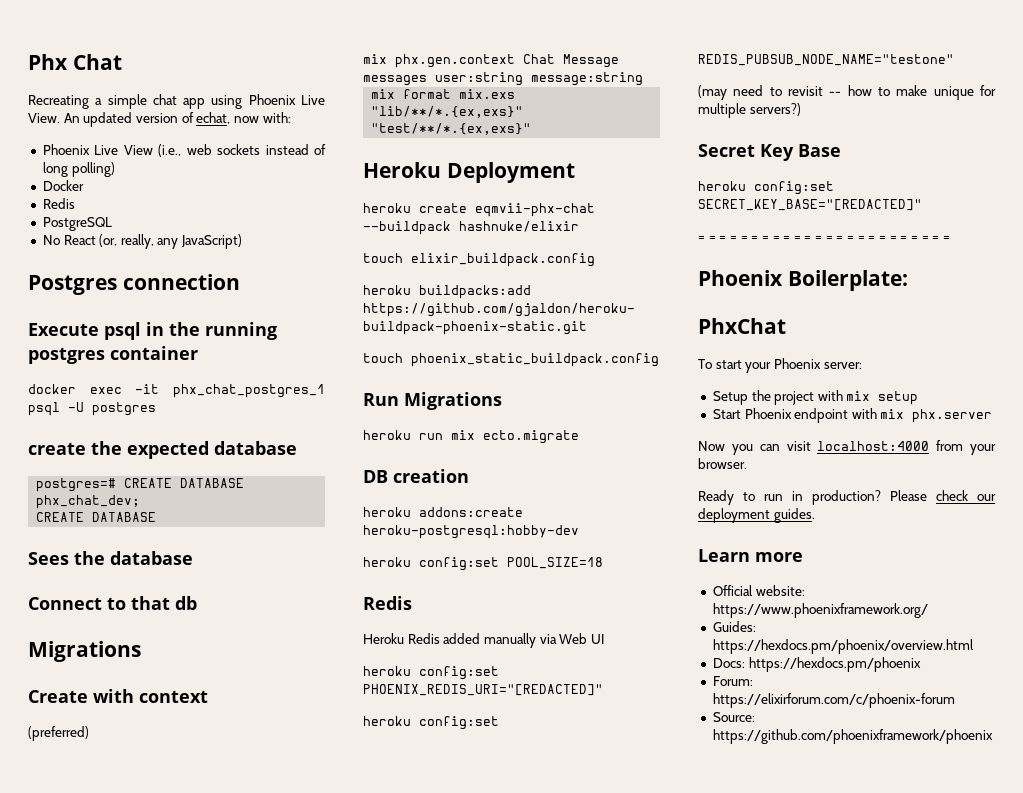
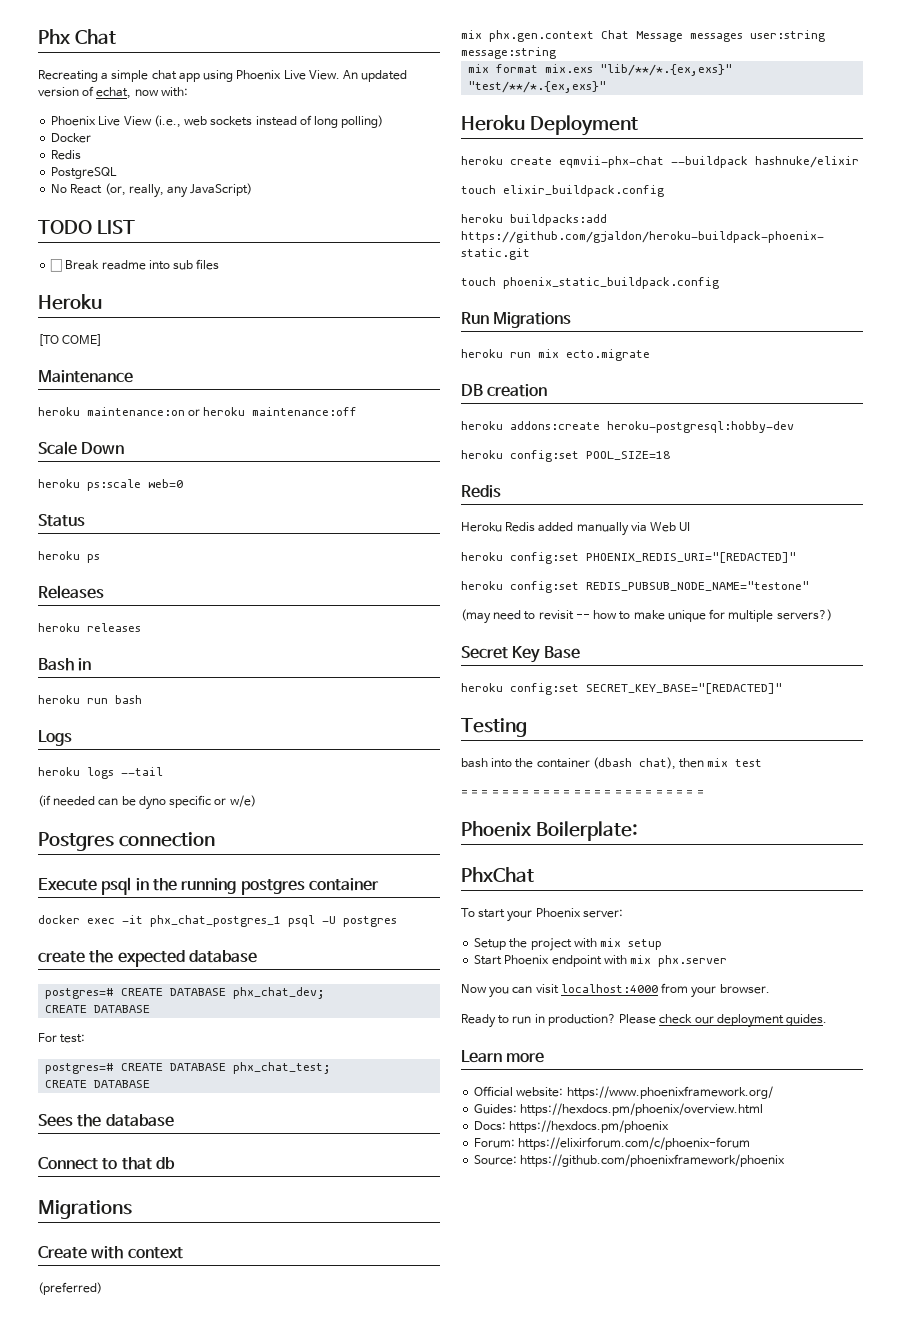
+ TODO LIST
+ ☐ Break readme into sub files
+ Heroku
+ [TO COME]
+ Maintenance
+ heroku maintenance:on or heroku maintenance:off
+ Scale Down
+ heroku ps:scale web=0
+ Status
+ heroku ps
+ Releases
+ heroku releases
+ Bash in
+ heroku run bash
+ Logs
+ heroku logs --tail
+ (if needed can be dyno specific or w/e)
+ For test:
+ postgres=# CREATE DATABASE phx_chat_test;
+ CREATE DATABASE
+ Testing
+ bash into the container (dbash chat), then mix test

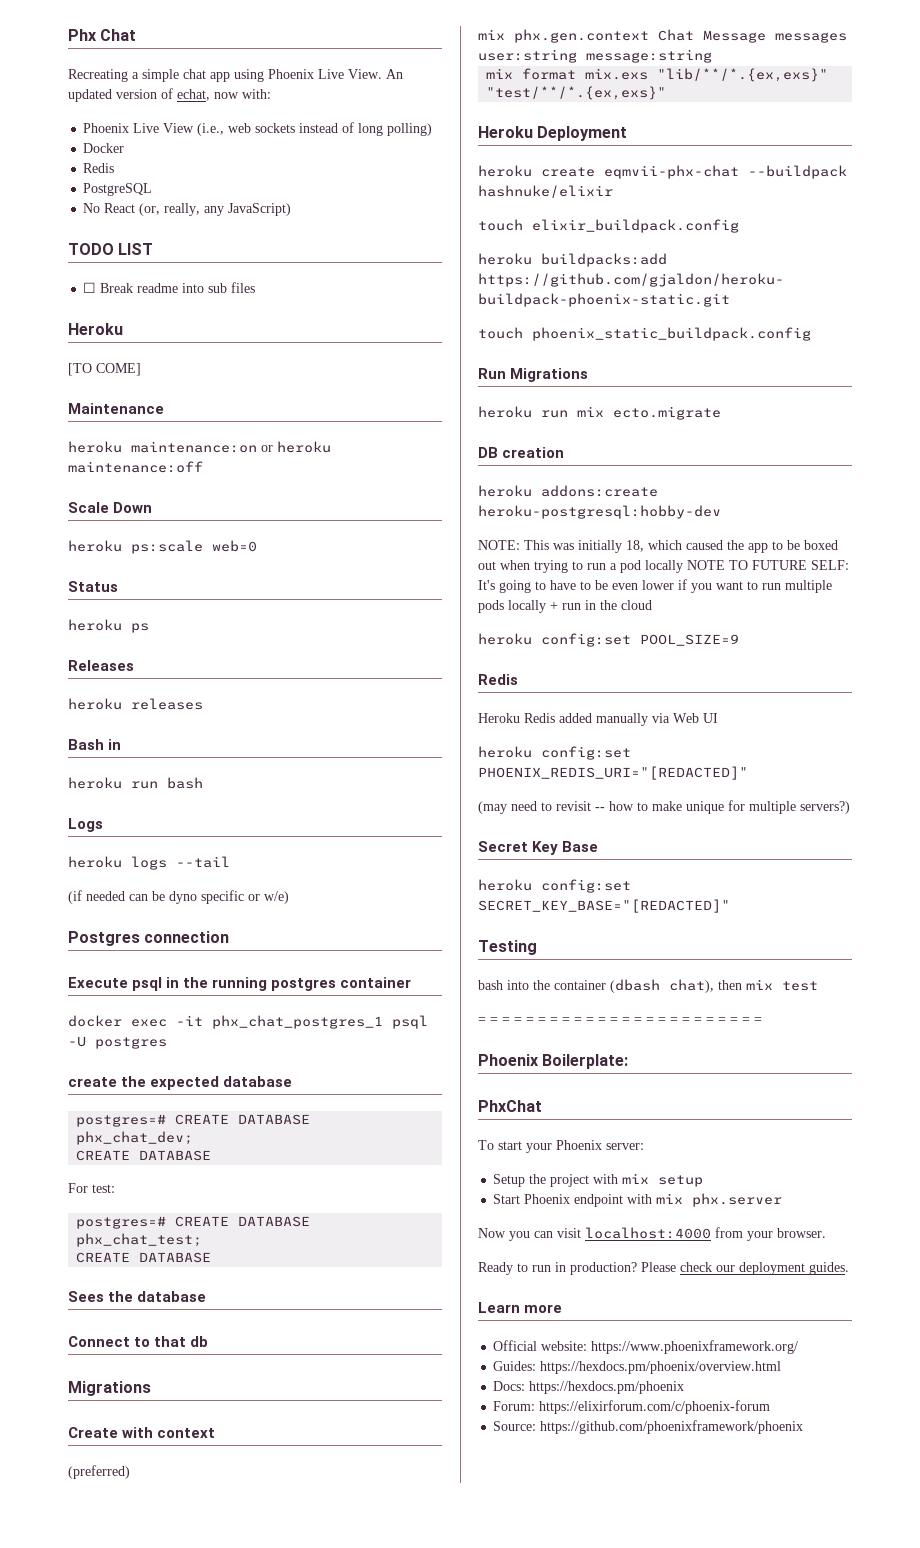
- heroku config:set POOL_SIZE=18
+ NOTE: This was initially 18, which caused the app to be boxed out when trying to run a pod locally NOTE TO FUTURE SELF: It's going to have to be even lower if you want to run multiple pods locally + run in the cloud
+ heroku config:set POOL_SIZE=9
- heroku config:set REDIS_PUBSUB_NODE_NAME="testone"

